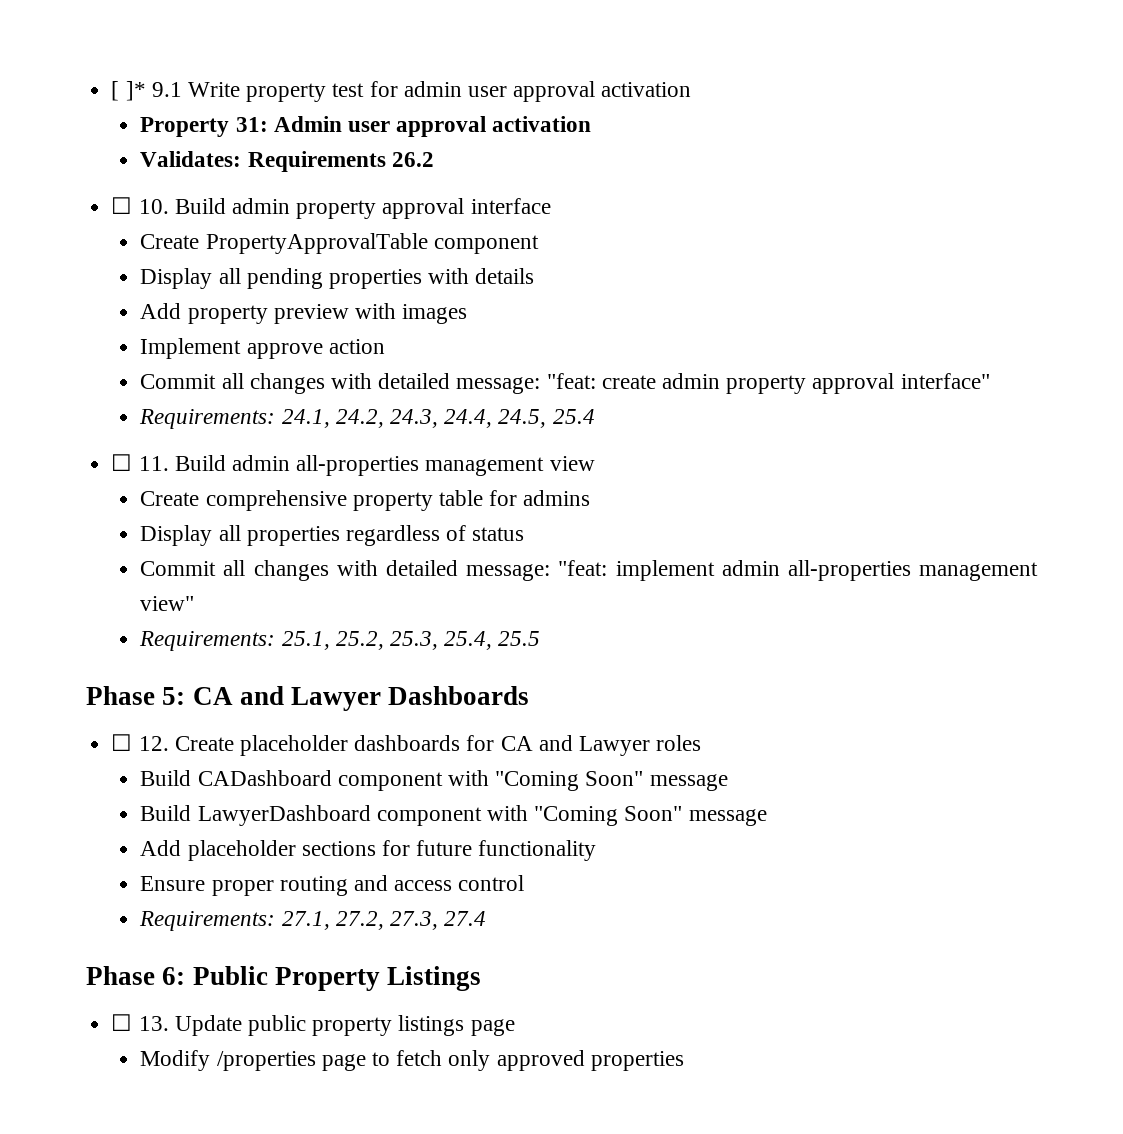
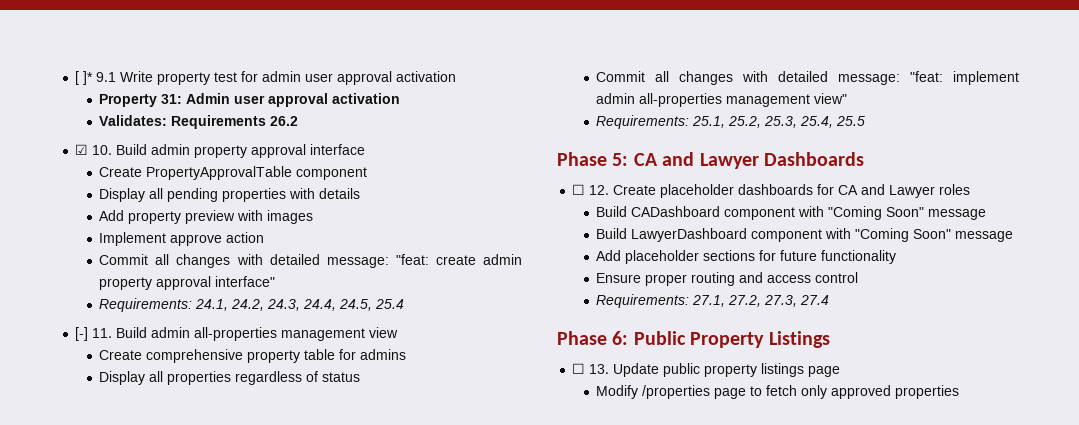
- ☐ 10. Build admin property approval interface
+ ☑ 10. Build admin property approval interface
- ☐ 11. Build admin all-properties management view
+ [-] 11. Build admin all-properties management view

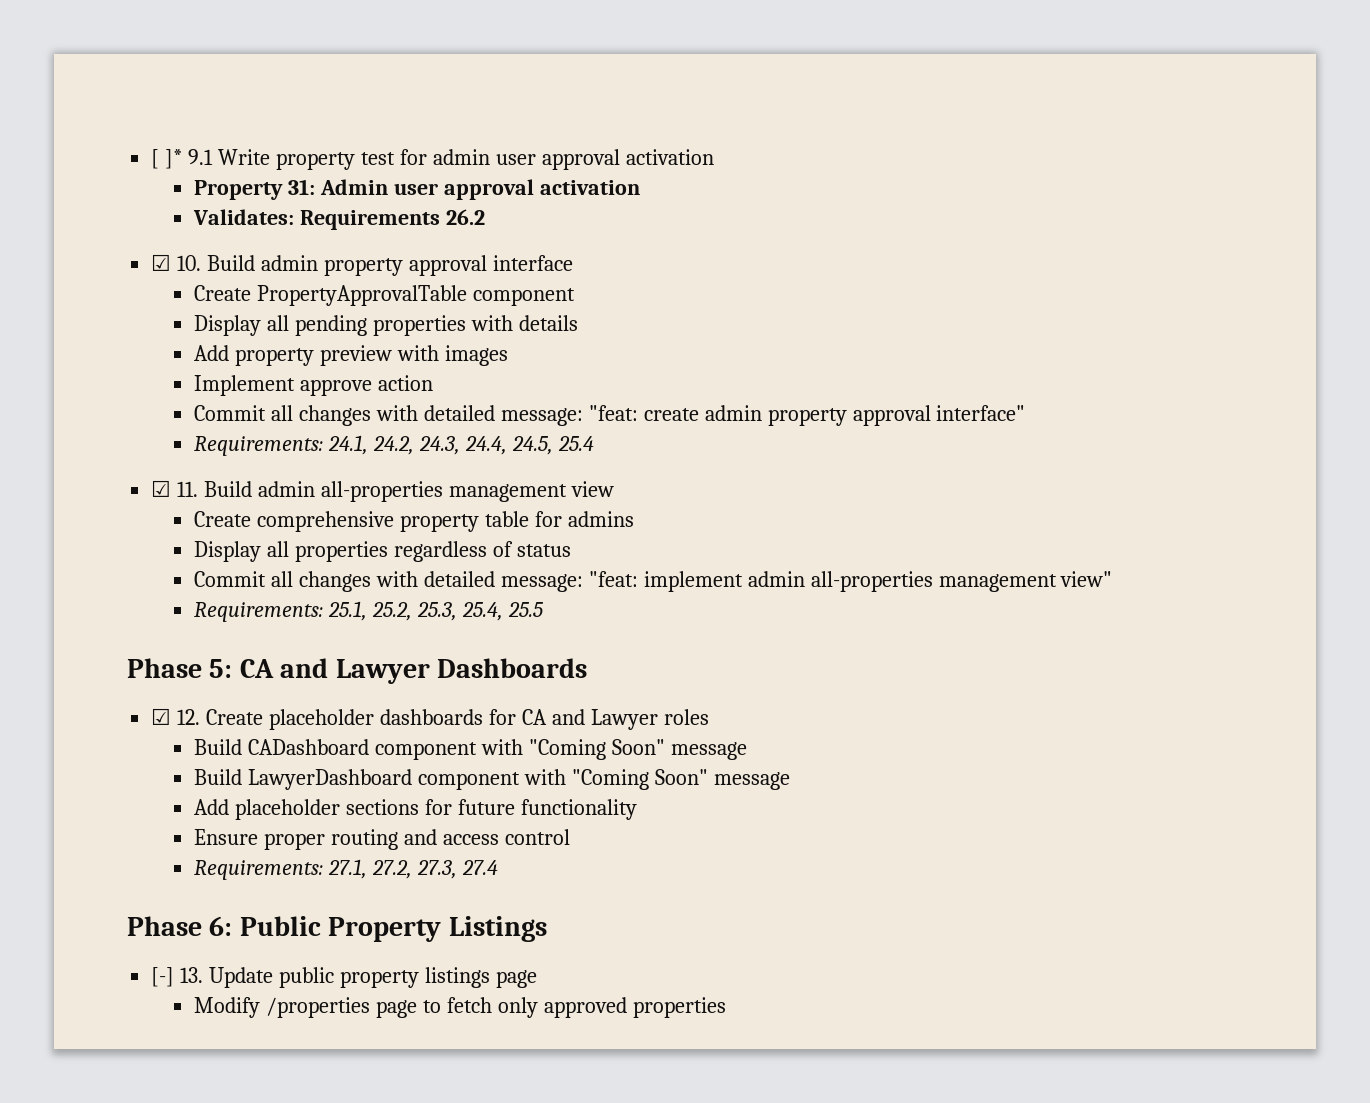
- [-] 11. Build admin all-properties management view
+ ☑ 11. Build admin all-properties management view
- ☐ 12. Create placeholder dashboards for CA and Lawyer roles
+ ☑ 12. Create placeholder dashboards for CA and Lawyer roles
- ☐ 13. Update public property listings page
+ [-] 13. Update public property listings page

